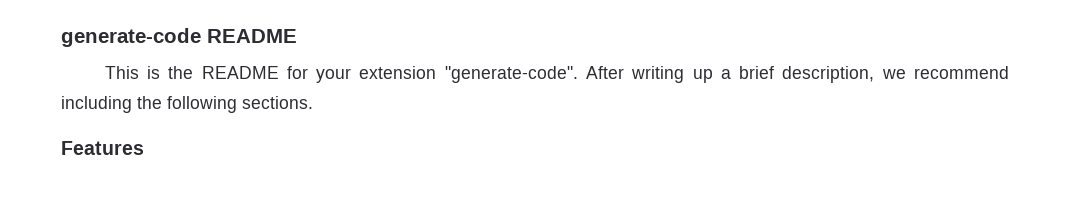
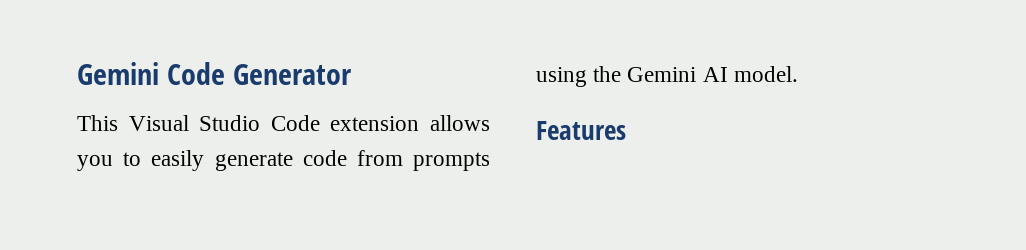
- generate-code README
- This is the README for your extension "generate-code". After writing up a brief description, we recommend including the following sections.
+ Gemini Code Generator
+ This Visual Studio Code extension allows you to easily generate code from prompts using the Gemini AI model.

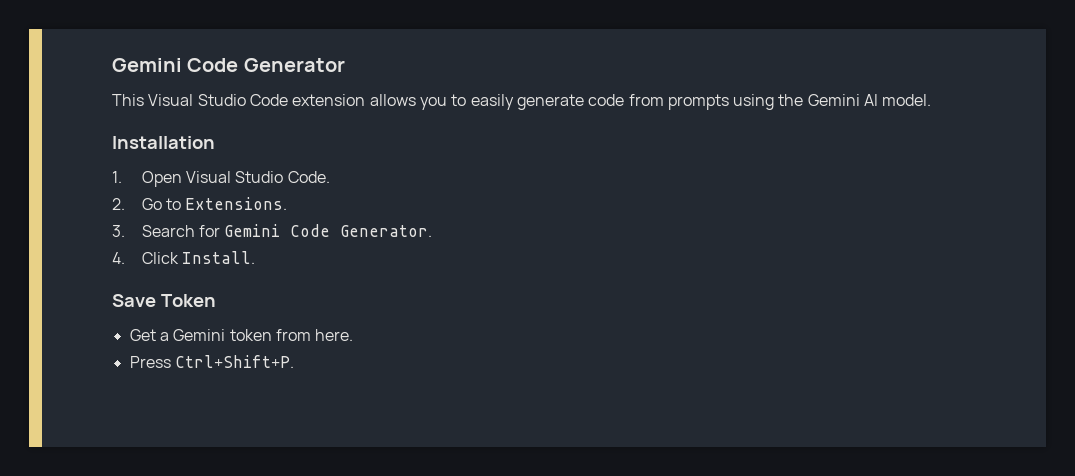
- Features
+ Installation
+ 1. Open Visual Studio Code.
+ 2. Go to Extensions.
+ 3. Search for Gemini Code Generator.
+ 4. Click Install.
+ Save Token
+ Get a Gemini token from here.
+ Press Ctrl+Shift+P.

